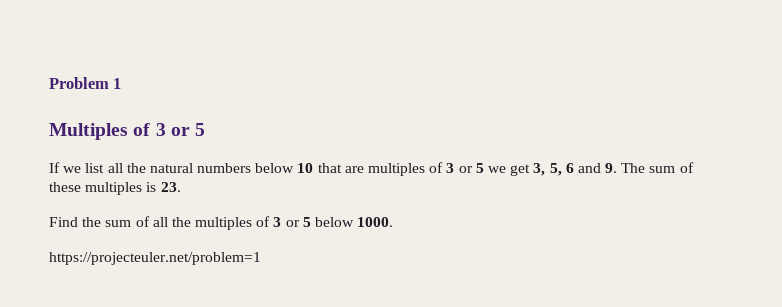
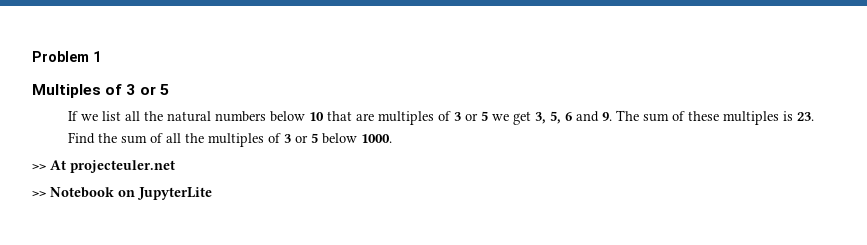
- https://projecteuler.net/problem=1
+ >> At projecteuler.net
+ >> Notebook on JupyterLite

